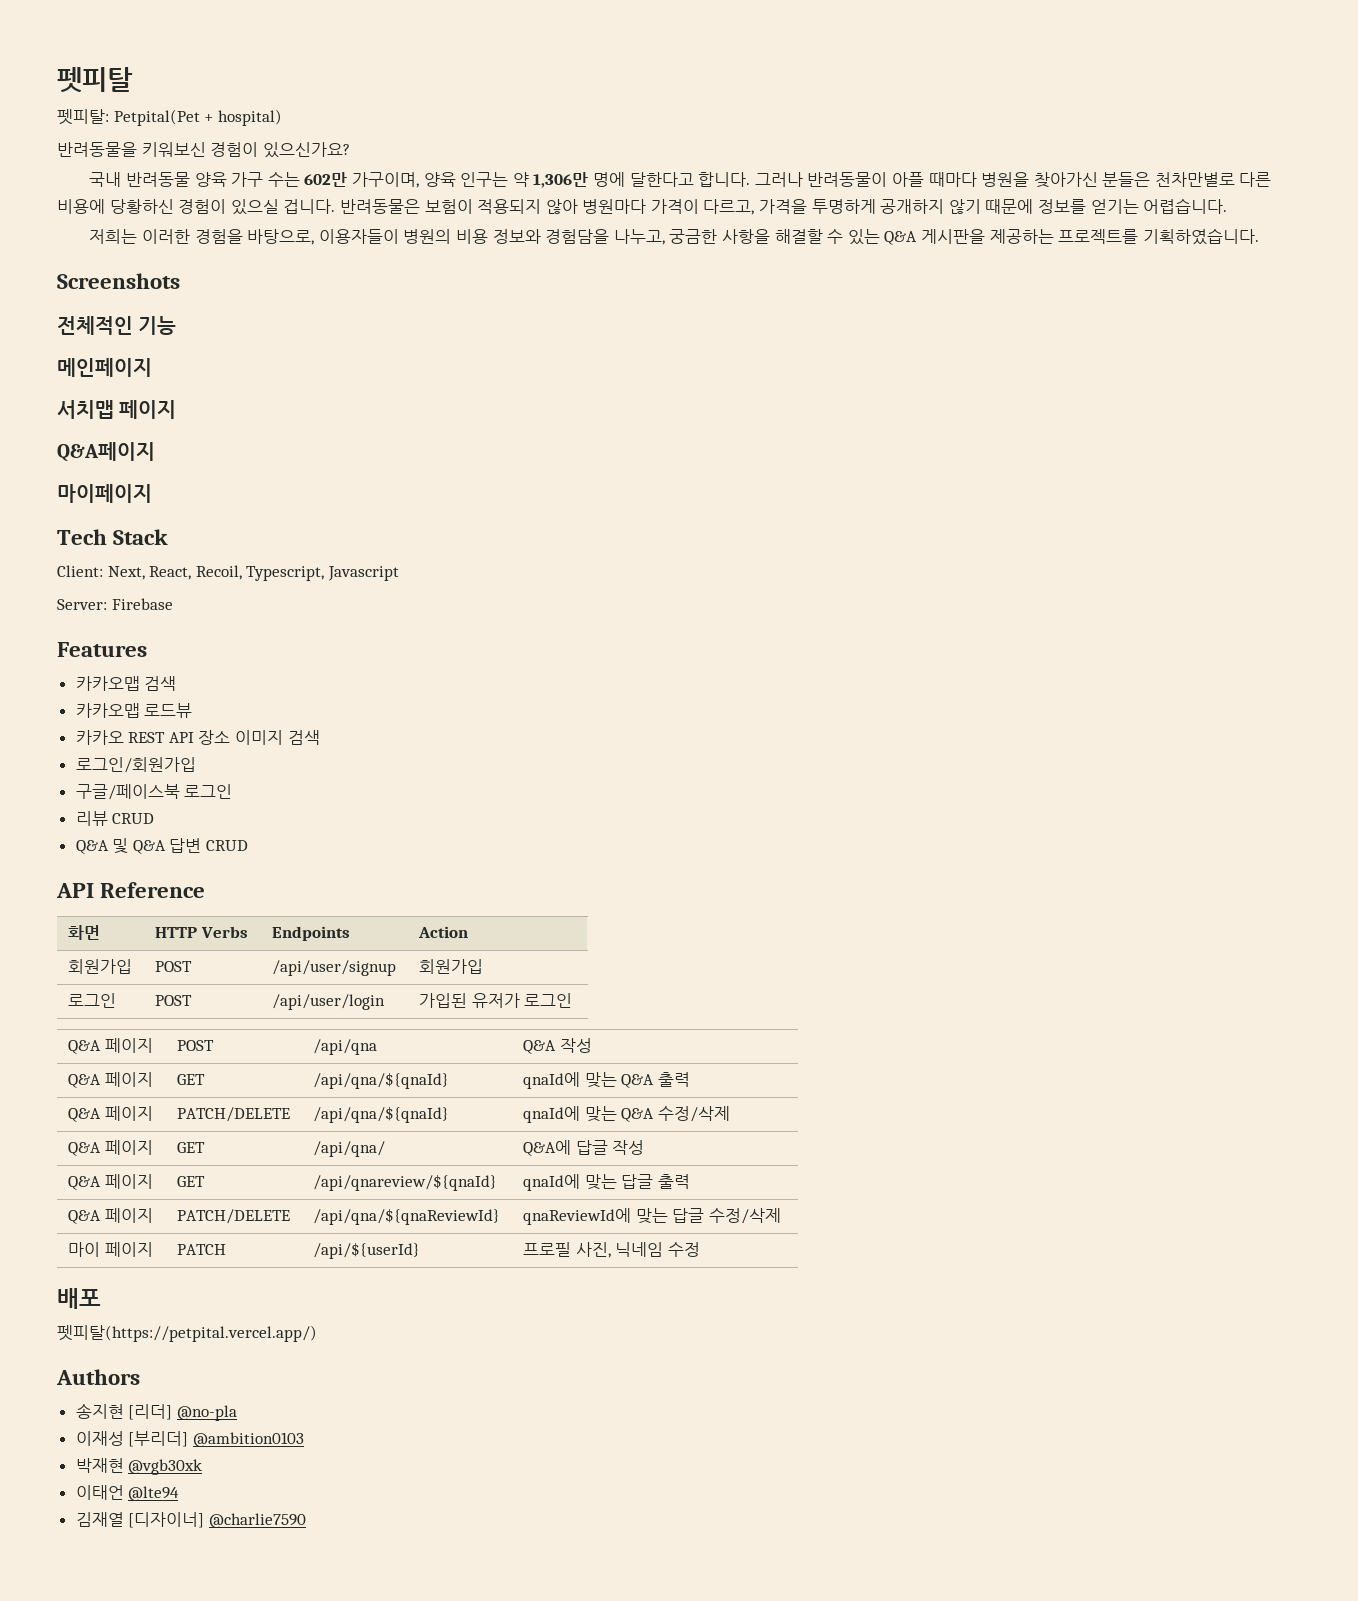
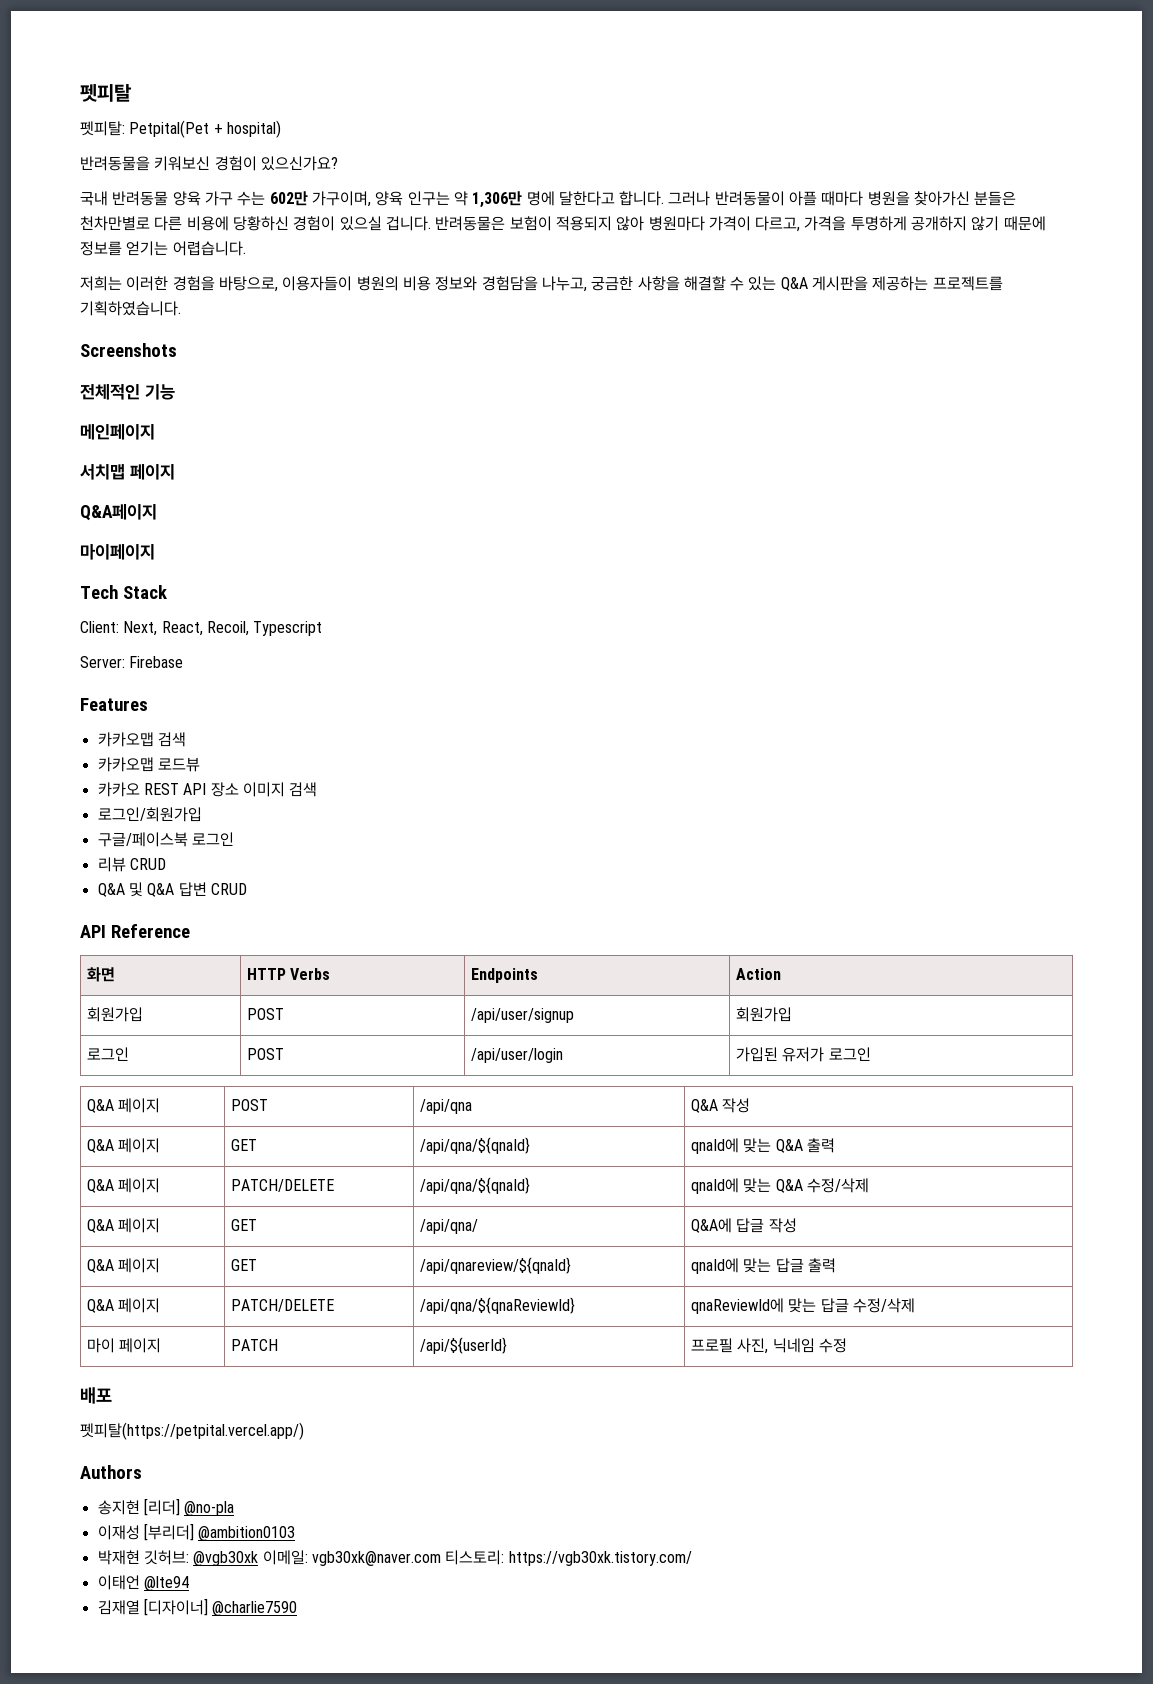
- Client: Next, React, Recoil, Typescript, Javascript
+ Client: Next, React, Recoil, Typescript
- 박재현 @vgb30xk
+ 박재현 깃허브: @vgb30xk 이메일: vgb30xk@naver.com 티스토리: https://vgb30xk.tistory.com/

